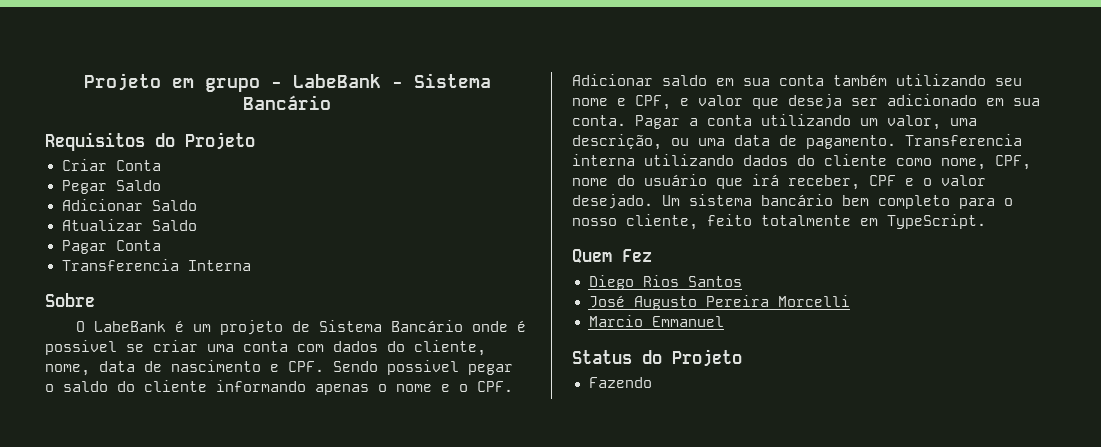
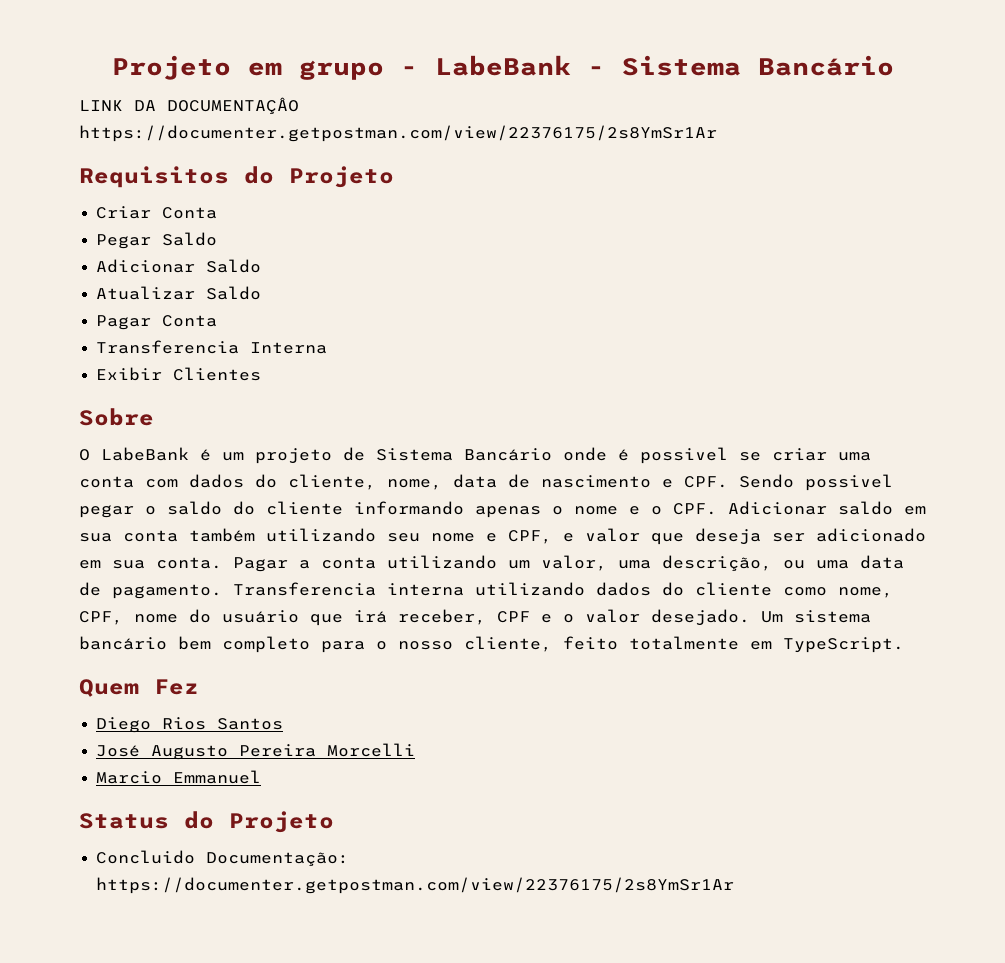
+ LINK DA DOCUMENTAÇÂO https://documenter.getpostman.com/view/22376175/2s8YmSr1Ar
+ Exibir Clientes
- Fazendo
+ Concluido Documentação: https://documenter.getpostman.com/view/22376175/2s8YmSr1Ar

